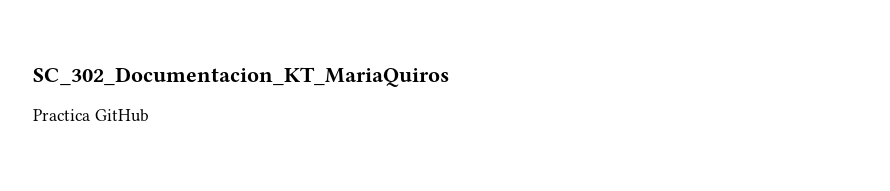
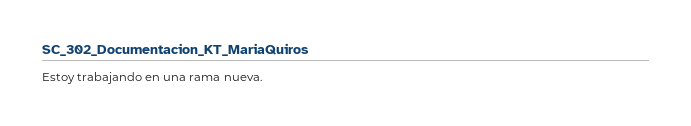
- Practica GitHub
+ Estoy trabajando en una rama nueva.

